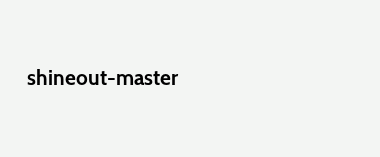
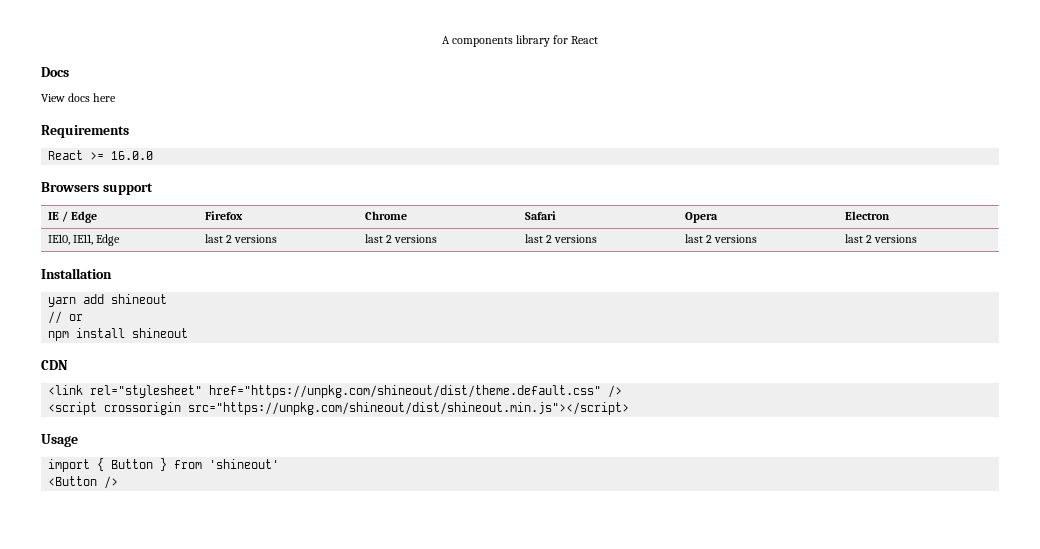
- shineout-master
+ A components library for React
+ Docs
+ View docs here
+ Requirements
+ React >= 16.0.0
+ Browsers support
+ IE / Edge | Firefox | Chrome | Safari | Opera | Electron
+ IE10, IE11, Edge | last 2 versions | last 2 versions | last 2 versions | last 2 versions | last 2 versions
+ Installation
+ yarn add shineout
+ // or
+ npm install shineout
+ CDN
+ <link rel="stylesheet" href="https://unpkg.com/shineout/dist/theme.default.css" />
+ <script crossorigin src="https://unpkg.com/shineout/dist/shineout.min.js"></script>
+ Usage
+ import { Button } from 'shineout'
+ <Button />

